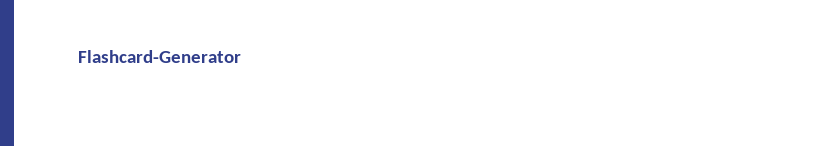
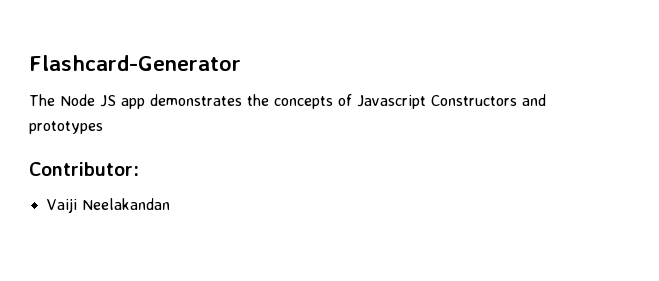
+ The Node JS app demonstrates the concepts of Javascript Constructors and prototypes
+ Contributor:
+ Vaiji Neelakandan

